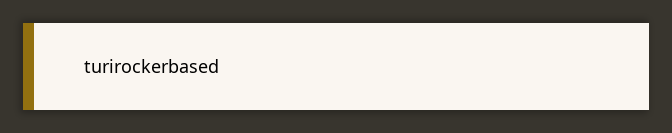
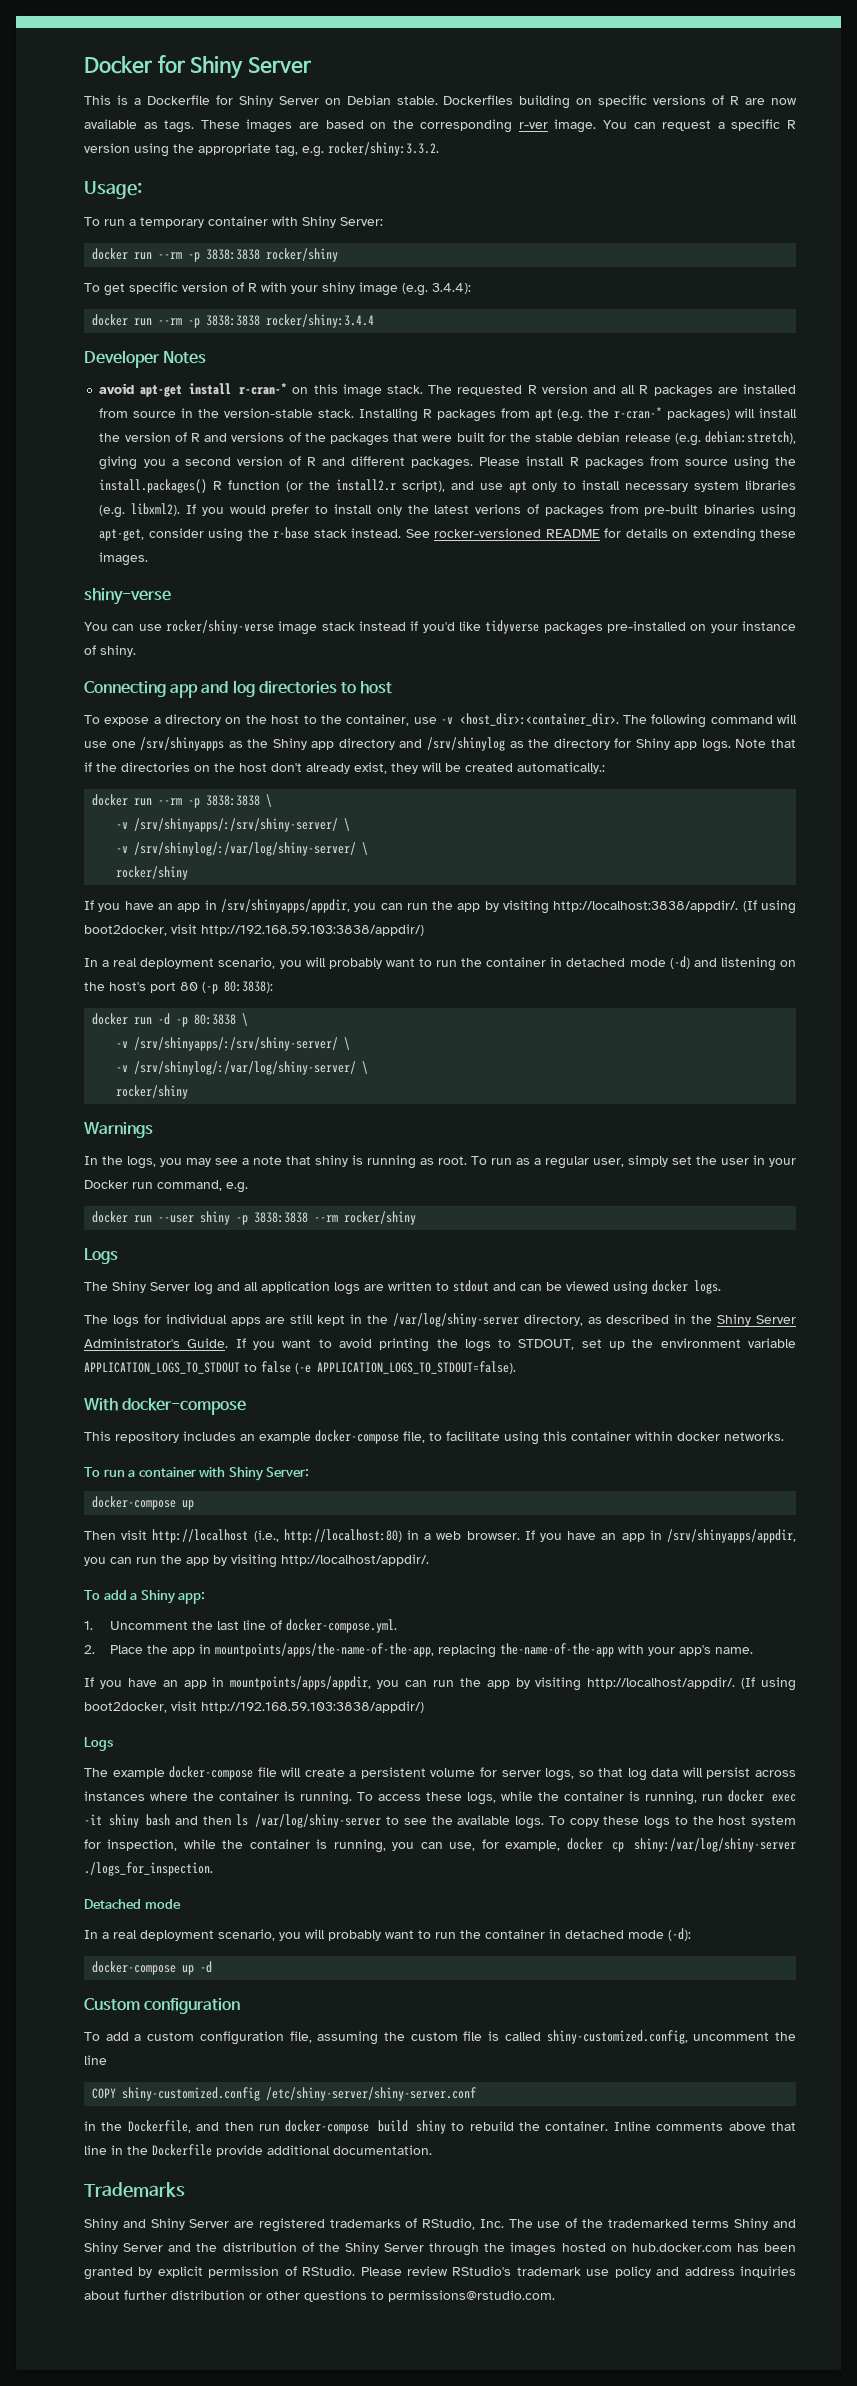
- turirockerbased
+ Docker for Shiny Server
+ This is a Dockerfile for Shiny Server on Debian stable. Dockerfiles building on specific versions of R are now available as tags. These images are based on the corresponding r-ver image. You can request a specific R version using the appropriate tag, e.g. rocker/shiny:3.3.2.
+ Usage:
+ To run a temporary container with Shiny Server:
+ docker run --rm -p 3838:3838 rocker/shiny
+ To get specific version of R with your shiny image (e.g. 3.4.4):
+ docker run --rm -p 3838:3838 rocker/shiny:3.4.4
+ Developer Notes
+ avoid apt-get install r-cran-* on this image stack. The requested R version and all R packages are installed from source in the version-stable stack. Installing R packages from apt (e.g. the r-cran-* packages) will install the version of R and versions of the packages that were built for the stable debian release (e.g. debian:stretch), giving you a second version of R and different packages. Please install R packages from source using the install.packages() R function (or the install2.r script), and use apt only to install necessary system libraries (e.g. libxml2). If you would prefer to install only the latest verions of packages from pre-built binaries using apt-get, consider using the r-base stack instead. See rocker-versioned README for details on extending these images.
+ shiny-verse
+ You can use rocker/shiny-verse image stack instead if you'd like tidyverse packages pre-installed on your instance of shiny.
+ Connecting app and log directories to host
+ To expose a directory on the host to the container, use -v <host_dir>:<container_dir>. The following command will use one /srv/shinyapps as the Shiny app directory and /srv/shinylog as the directory for Shiny app logs. Note that if the directories on the host don't already exist, they will be created automatically.:
+ docker run --rm -p 3838:3838 \
+ -v /srv/shinyapps/:/srv/shiny-server/ \
+ -v /srv/shinylog/:/var/log/shiny-server/ \
+ rocker/shiny
+ If you have an app in /srv/shinyapps/appdir, you can run the app by visiting http://localhost:3838/appdir/. (If using boot2docker, visit http://192.168.59.103:3838/appdir/)
+ In a real deployment scenario, you will probably want to run the container in detached mode (-d) and listening on the host's port 80 (-p 80:3838):
+ docker run -d -p 80:3838 \
+ -v /srv/shinyapps/:/srv/shiny-server/ \
+ -v /srv/shinylog/:/var/log/shiny-server/ \
+ rocker/shiny
+ Warnings
+ In the logs, you may see a note that shiny is running as root. To run as a regular user, simply set the user in your Docker run command, e.g.
+ docker run --user shiny -p 3838:3838 --rm rocker/shiny
+ Logs
+ The Shiny Server log and all application logs are written to stdout and can be viewed using docker logs.
+ The logs for individual apps are still kept in the /var/log/shiny-server directory, as described in the Shiny Server Administrator's Guide. If you want to avoid printing the logs to STDOUT, set up the environment variable APPLICATION_LOGS_TO_STDOUT to false (-e APPLICATION_LOGS_TO_STDOUT=false).
+ With docker-compose
+ This repository includes an example docker-compose file, to facilitate using this container within docker networks.
+ To run a container with Shiny Server:
+ docker-compose up
+ Then visit http://localhost (i.e., http://localhost:80) in a web browser. If you have an app in /srv/shinyapps/appdir, you can run the app by visiting http://localhost/appdir/.
+ To add a Shiny app:
+ 1. Uncomment the last line of docker-compose.yml.
+ 2. Place the app in mountpoints/apps/the-name-of-the-app, replacing the-name-of-the-app with your app's name.
+ If you have an app in mountpoints/apps/appdir, you can run the app by visiting http://localhost/appdir/. (If using boot2docker, visit http://192.168.59.103:3838/appdir/)
+ Logs
+ The example docker-compose file will create a persistent volume for server logs, so that log data will persist across instances where the container is running. To access these logs, while the container is running, run docker exec -it shiny bash and then ls /var/log/shiny-server to see the available logs. To copy these logs to the host system for inspection, while the container is running, you can use, for example, docker cp shiny:/var/log/shiny-server ./logs_for_inspection.
+ Detached mode
+ In a real deployment scenario, you will probably want to run the container in detached mode (-d):
+ docker-compose up -d
+ Custom configuration
+ To add a custom configuration file, assuming the custom file is called shiny-customized.config, uncomment the line
+ COPY shiny-customized.config /etc/shiny-server/shiny-server.conf
+ in the Dockerfile, and then run docker-compose build shiny to rebuild the container. Inline comments above that line in the Dockerfile provide additional documentation.
+ Trademarks
+ Shiny and Shiny Server are registered trademarks of RStudio, Inc. The use of the trademarked terms Shiny and Shiny Server and the distribution of the Shiny Server through the images hosted on hub.docker.com has been granted by explicit permission of RStudio. Please review RStudio's trademark use policy and address inquiries about further distribution or other questions to permissions@rstudio.com.

